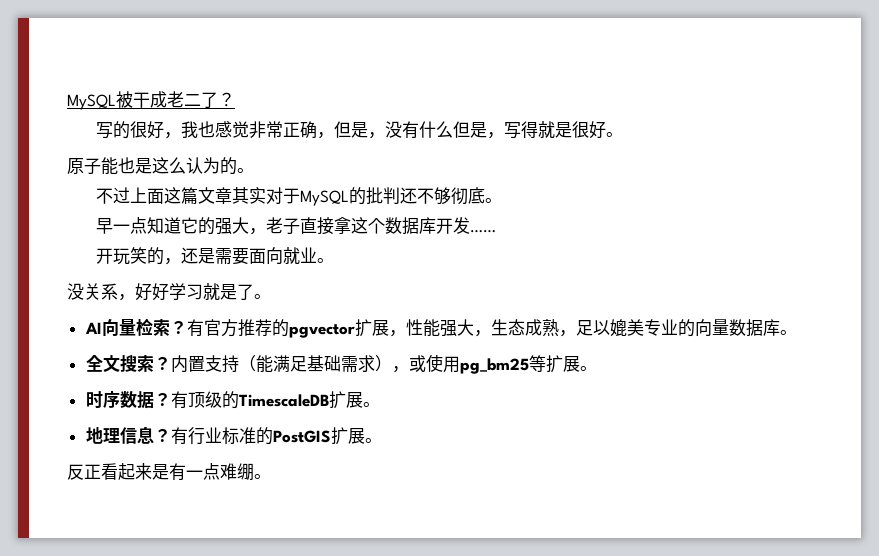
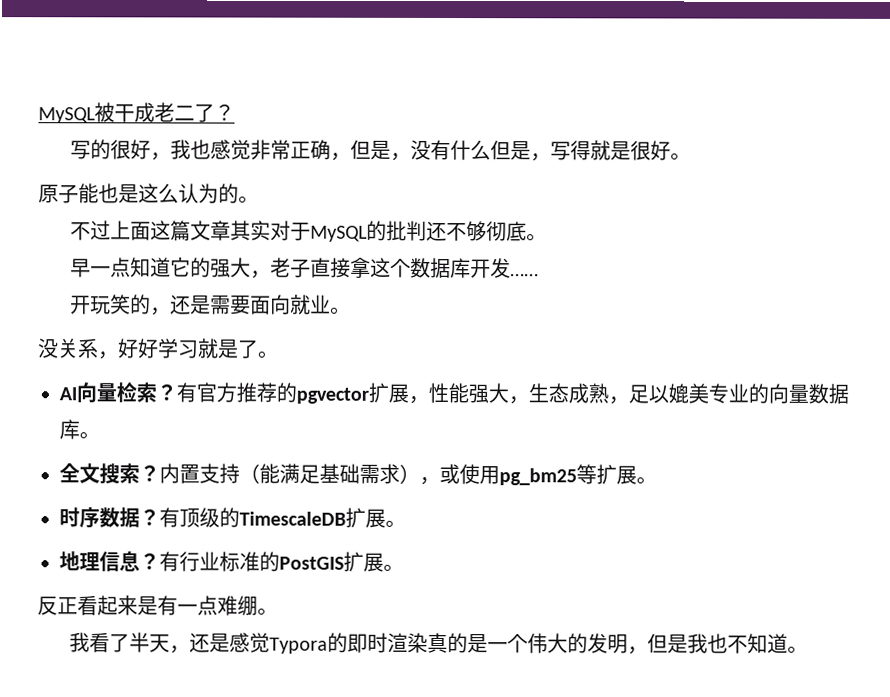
+ 我看了半天，还是感觉Typora的即时渲染真的是一个伟大的发明，但是我也不知道。

